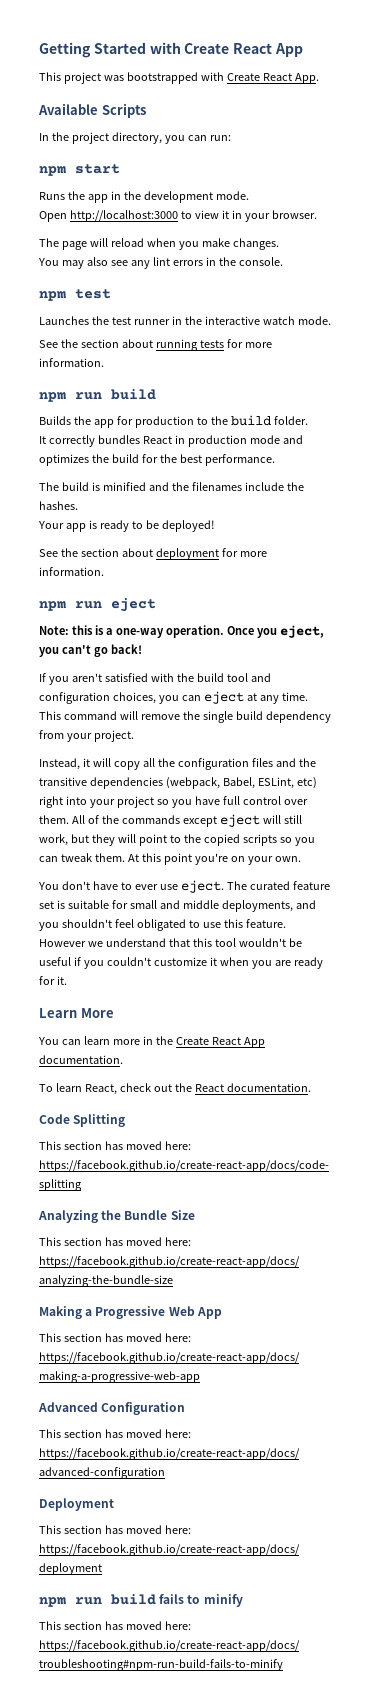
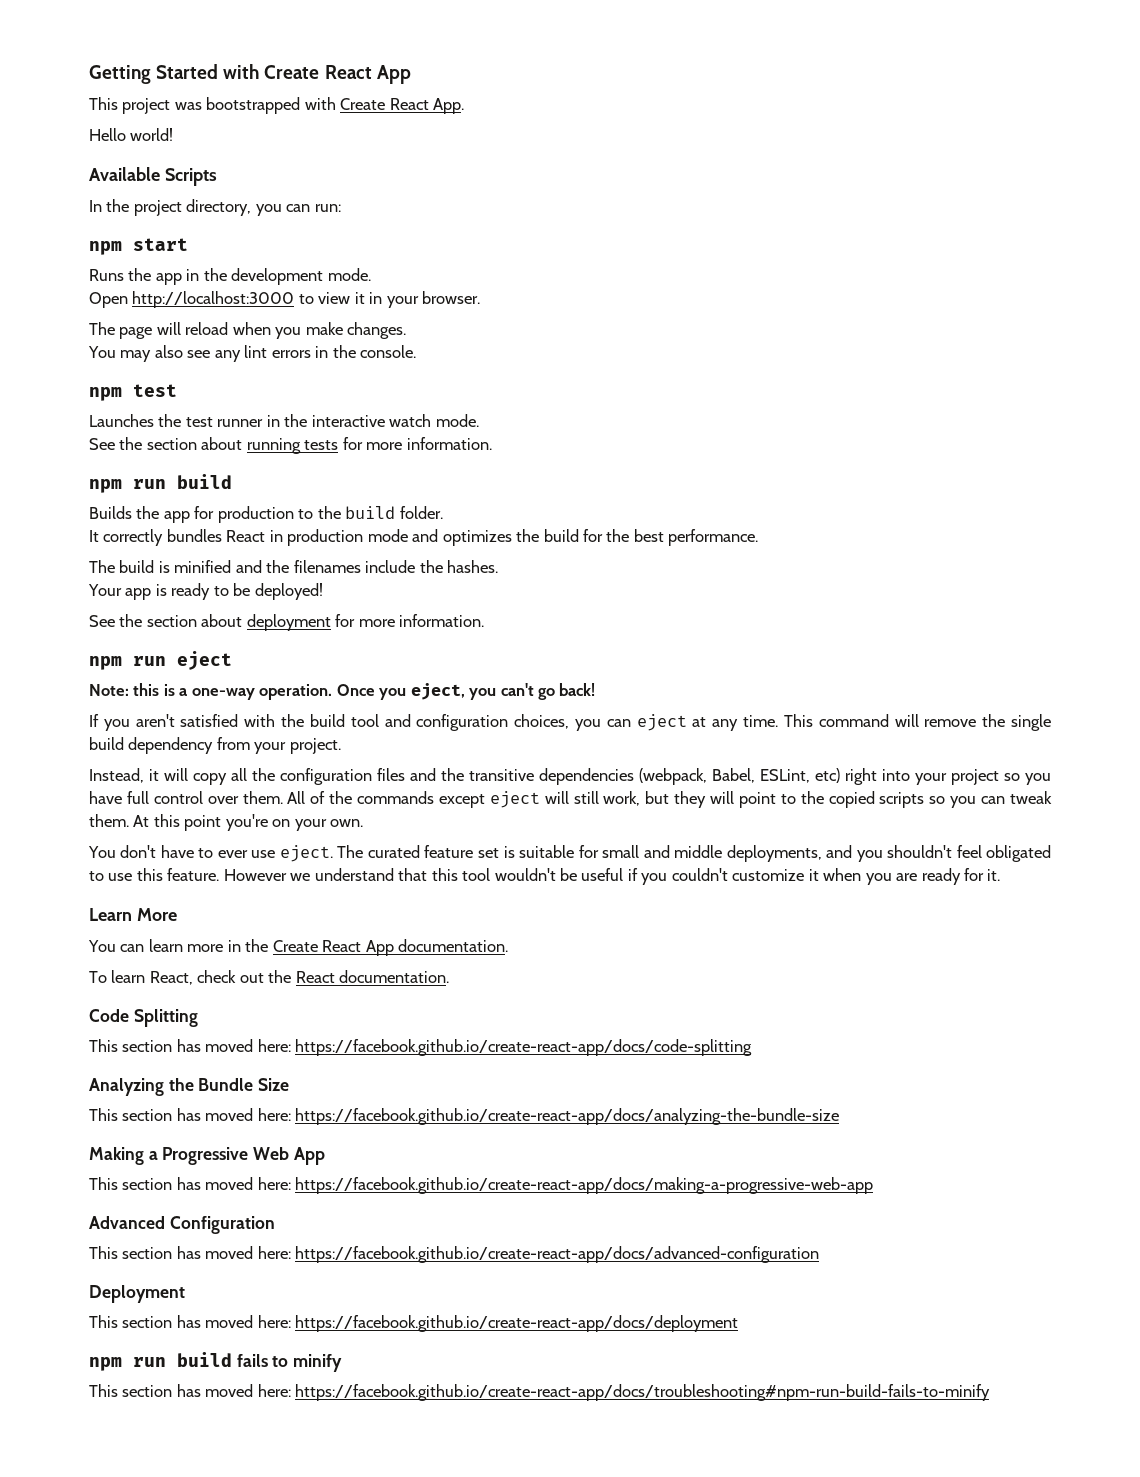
+ Hello world!

